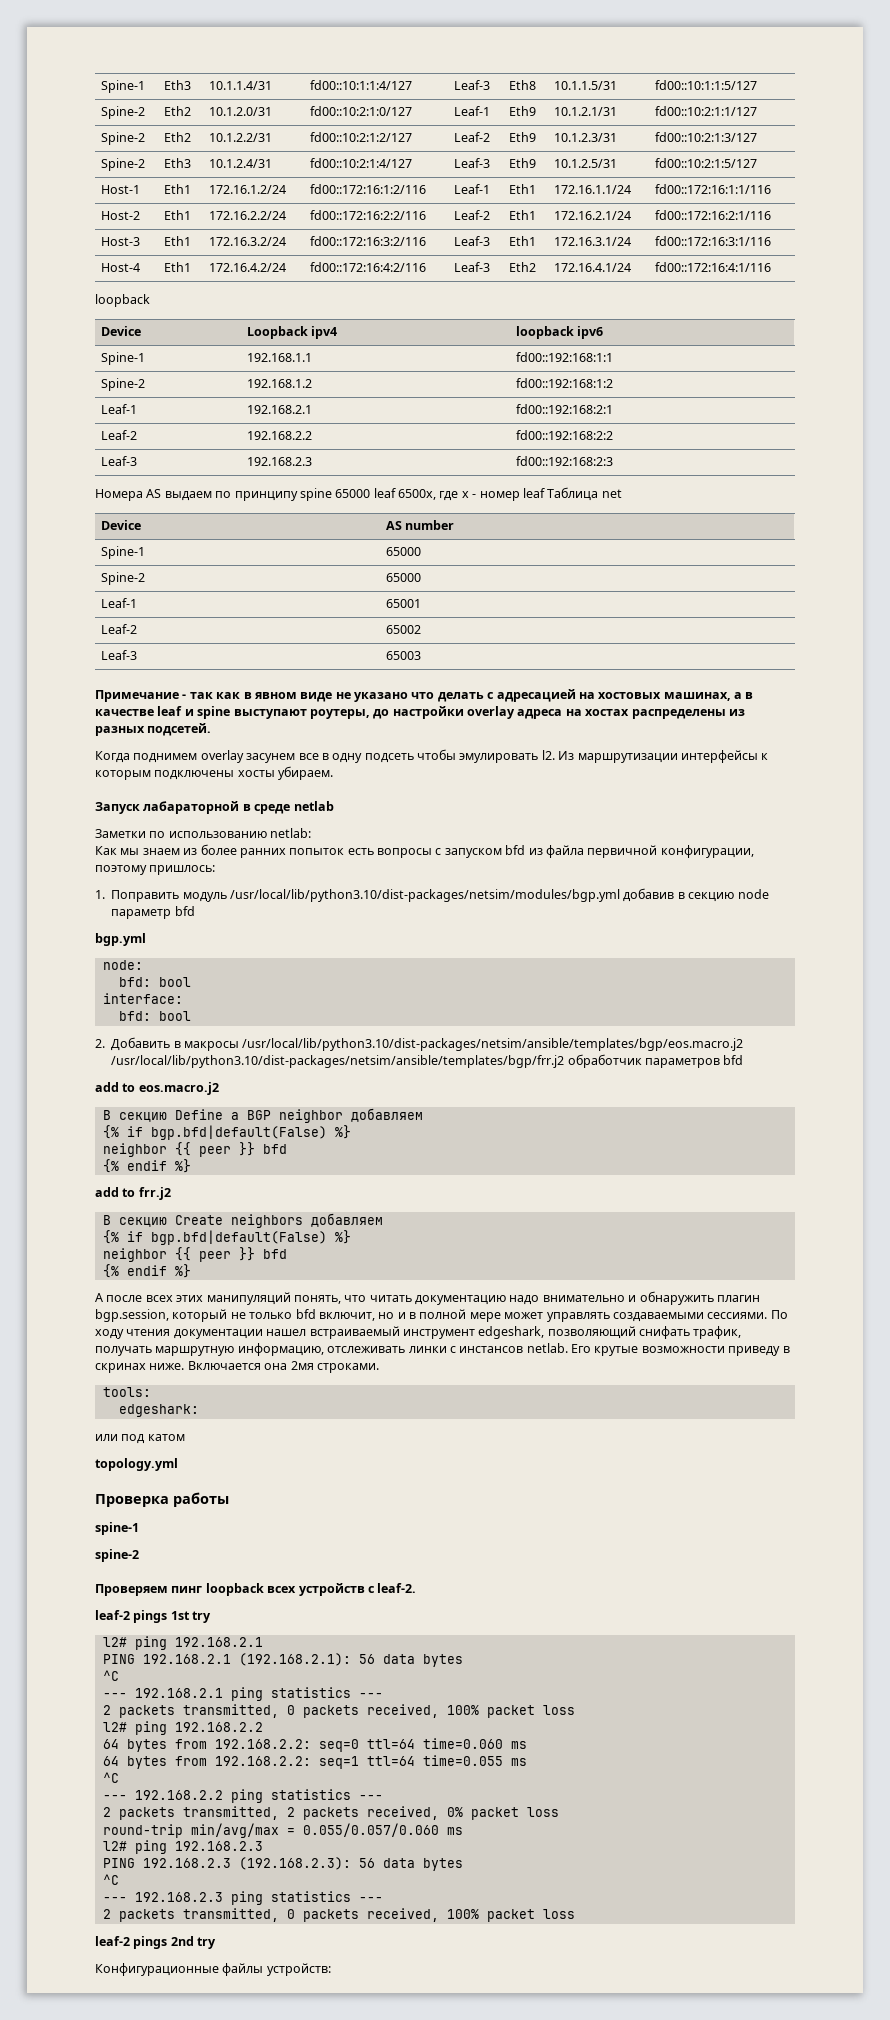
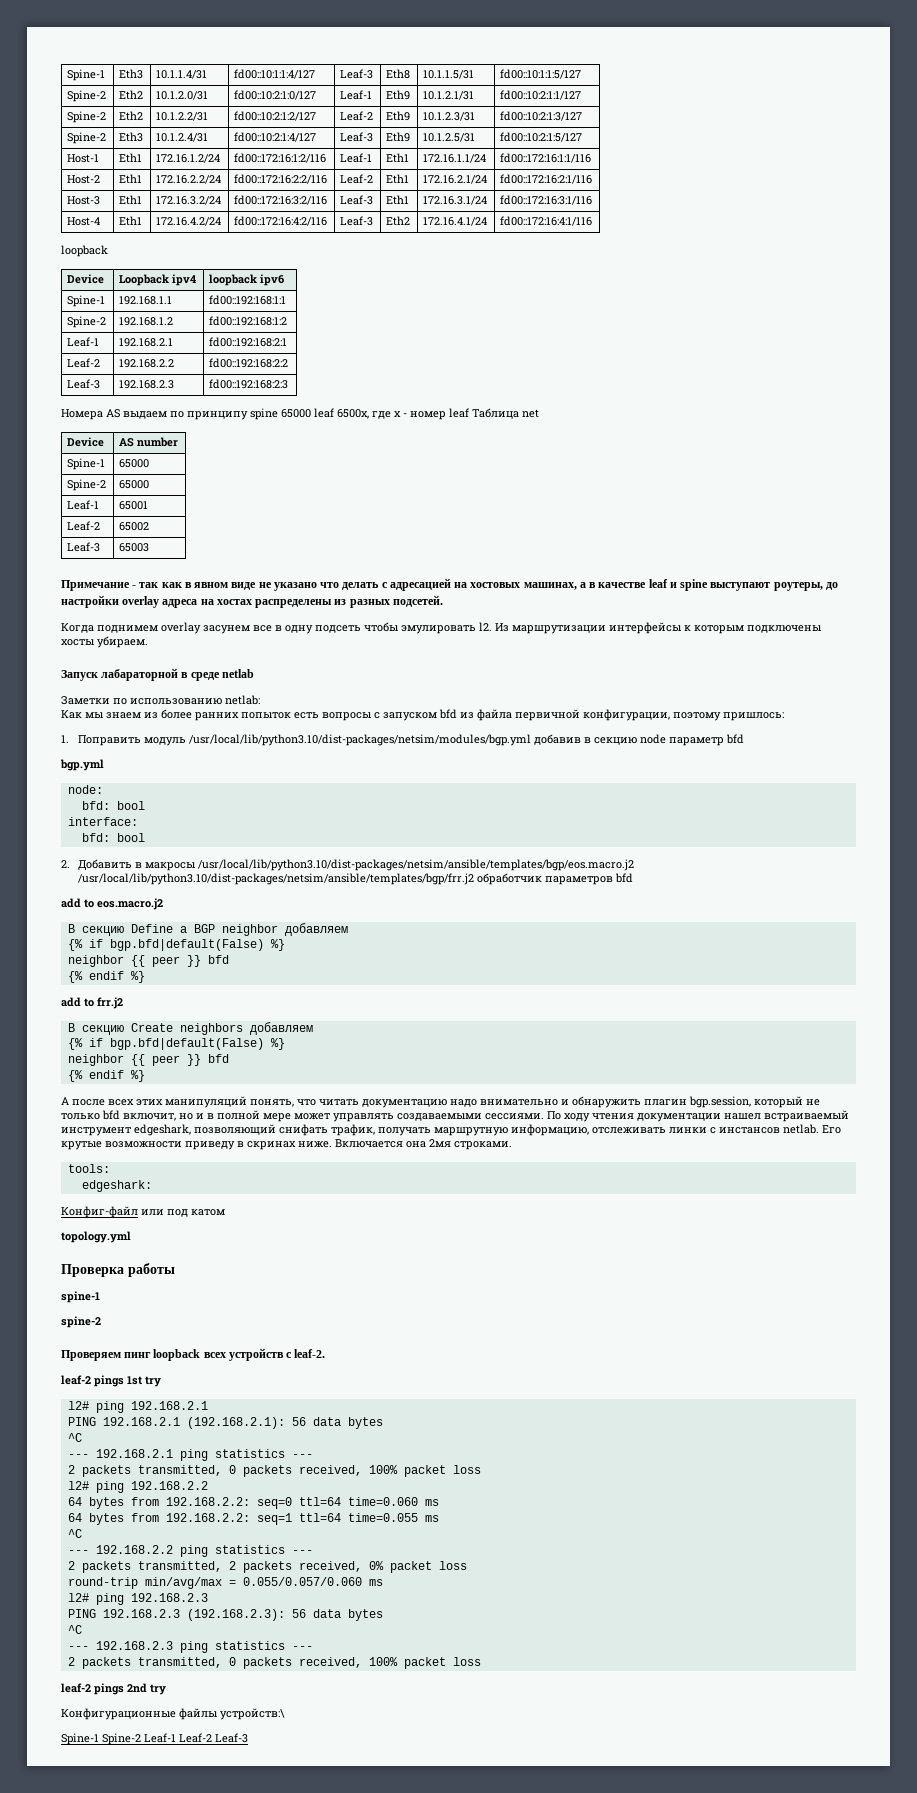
- или под катом
+ Конфиг-файл или под катом
- Конфигурационные файлы устройств:
+ Конфигурационные файлы устройств:\
+ Spine-1 Spine-2 Leaf-1 Leaf-2 Leaf-3

